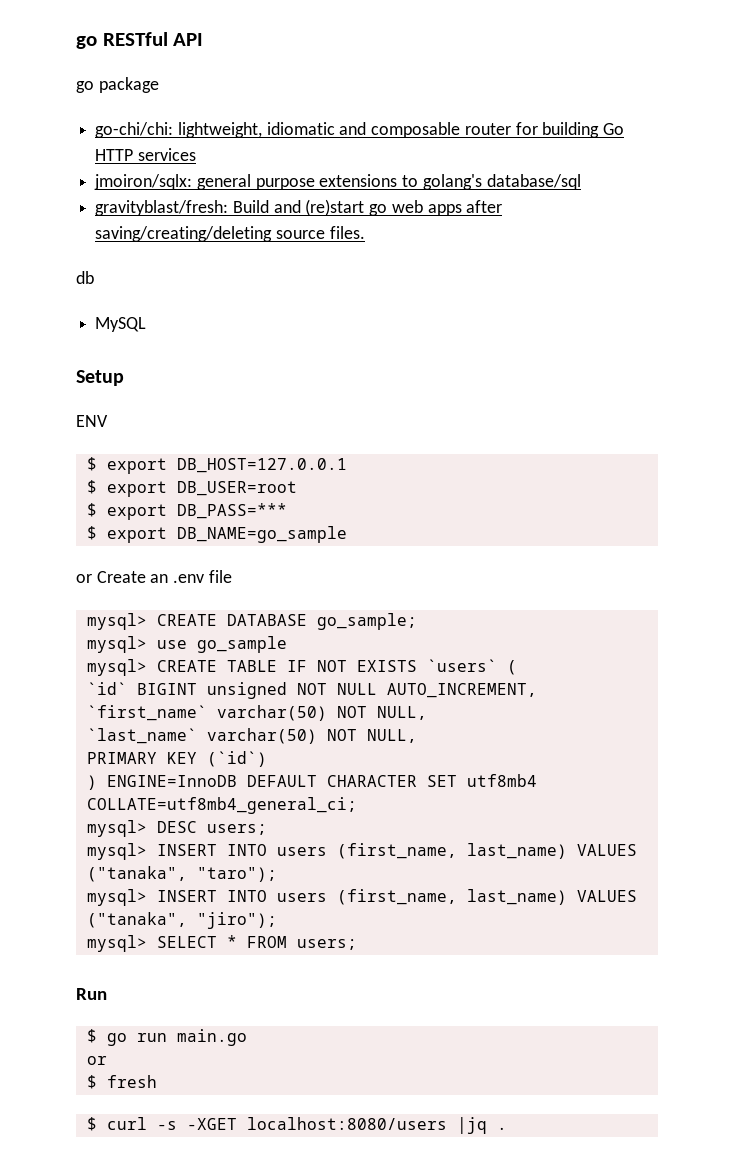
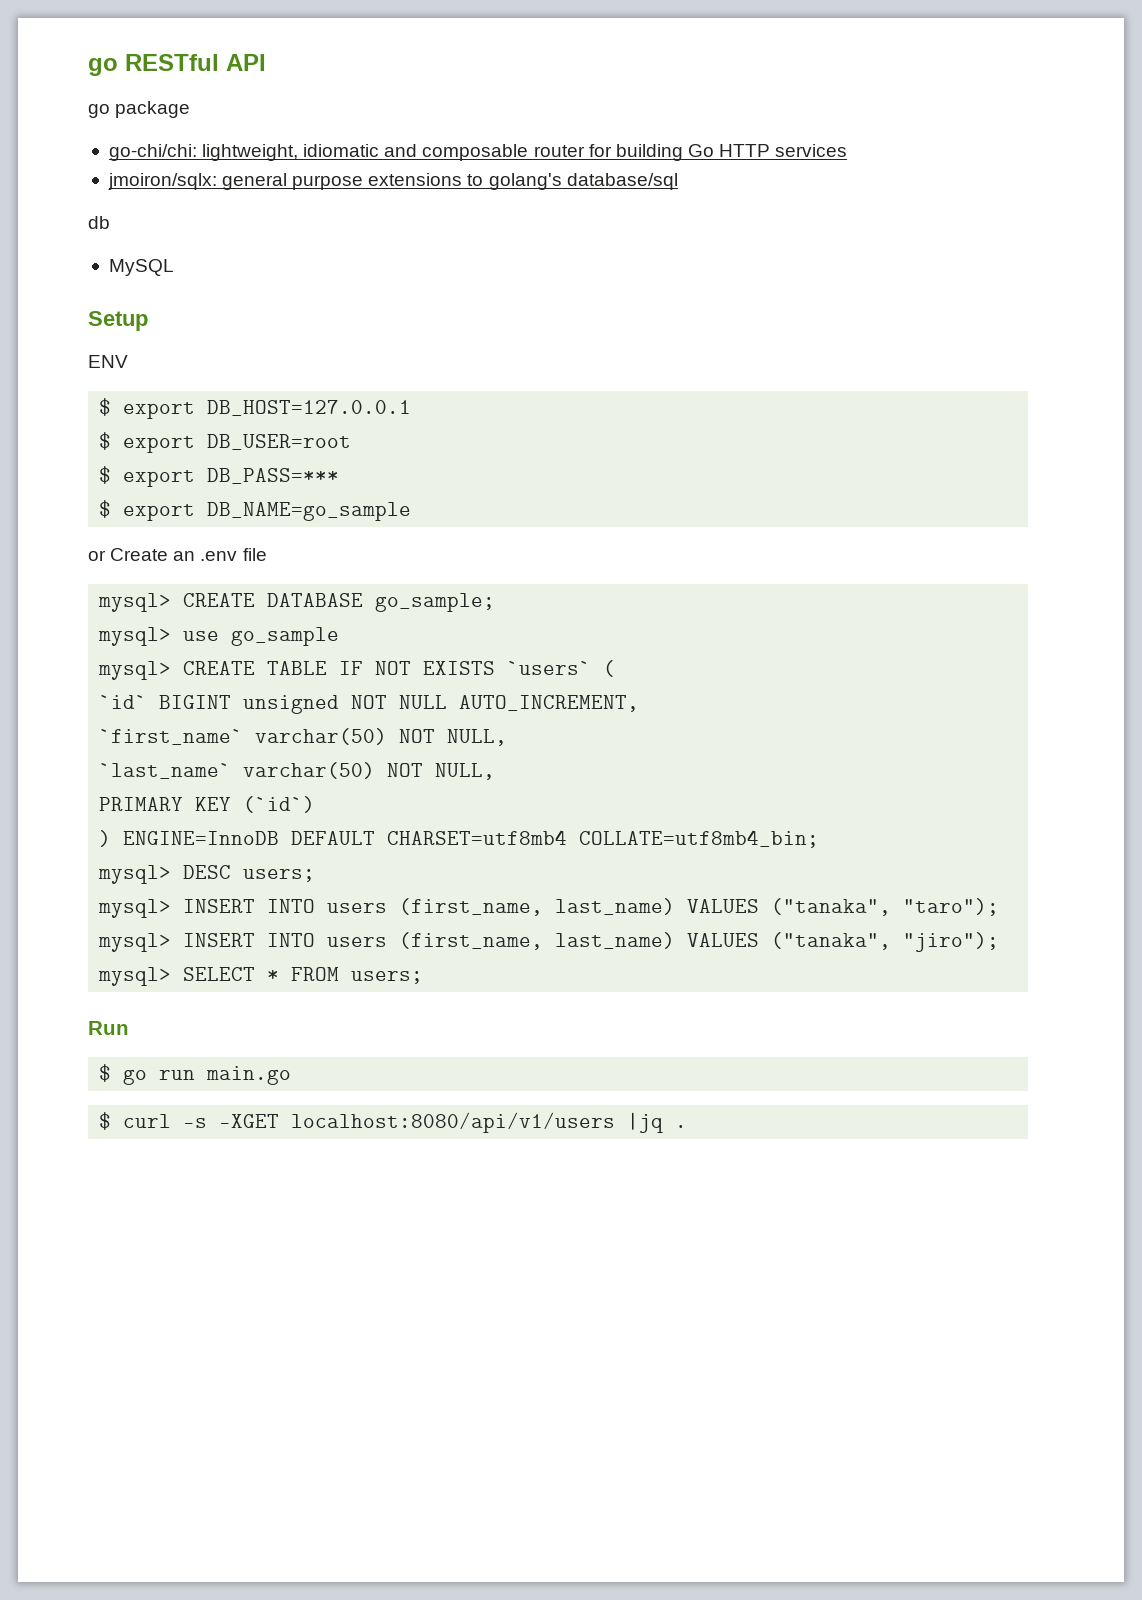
- gravityblast/fresh: Build and (re)start go web apps after saving/creating/deleting source files.
- ) ENGINE=InnoDB DEFAULT CHARACTER SET utf8mb4 COLLATE=utf8mb4_general_ci;
+ ) ENGINE=InnoDB DEFAULT CHARSET=utf8mb4 COLLATE=utf8mb4_bin;
  $ go run main.go
- or
- $ fresh
- $ curl -s -XGET localhost:8080/users |jq .
+ $ curl -s -XGET localhost:8080/api/v1/users |jq .

